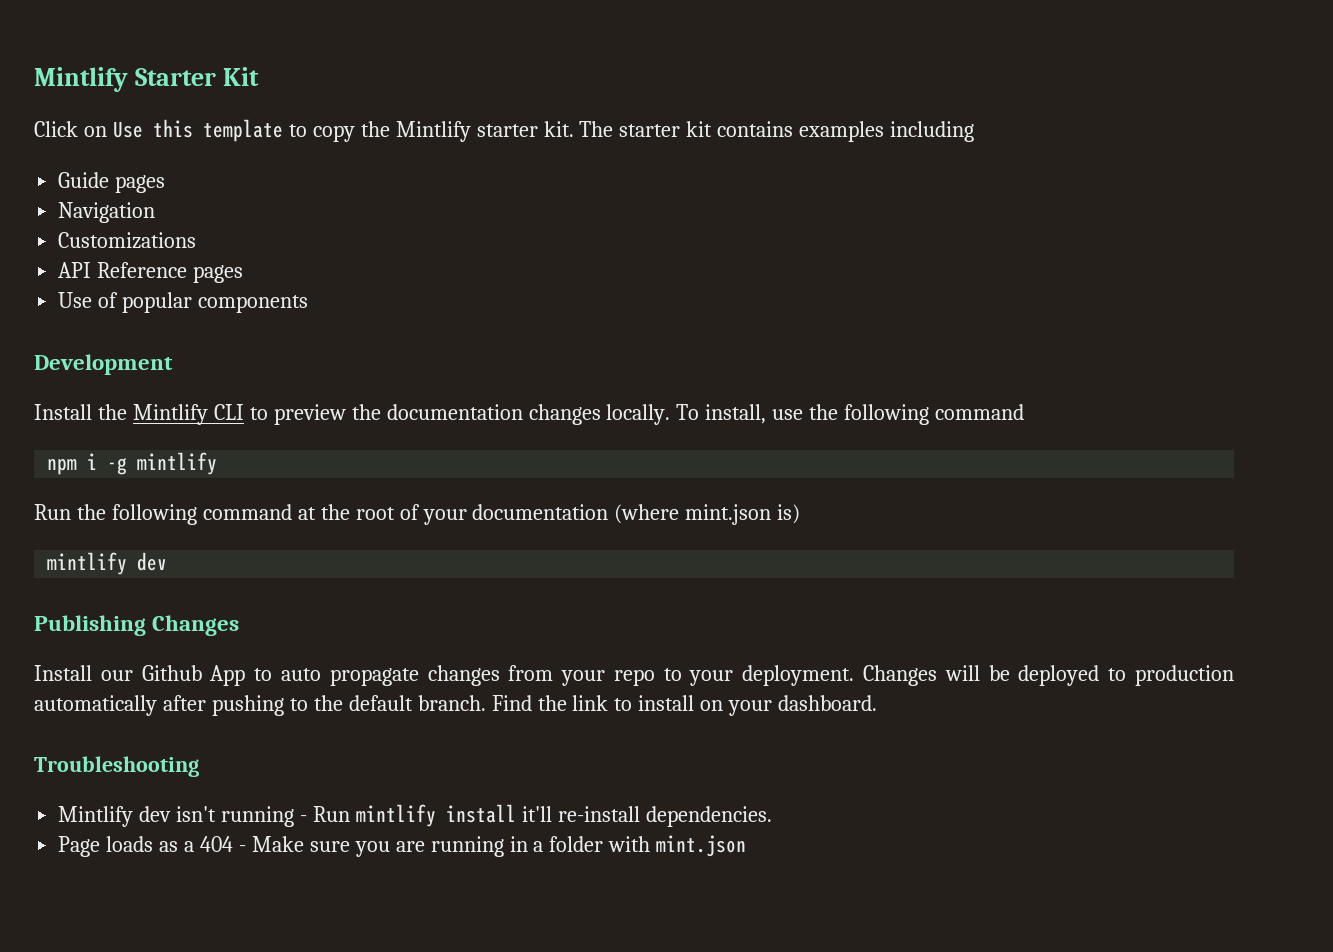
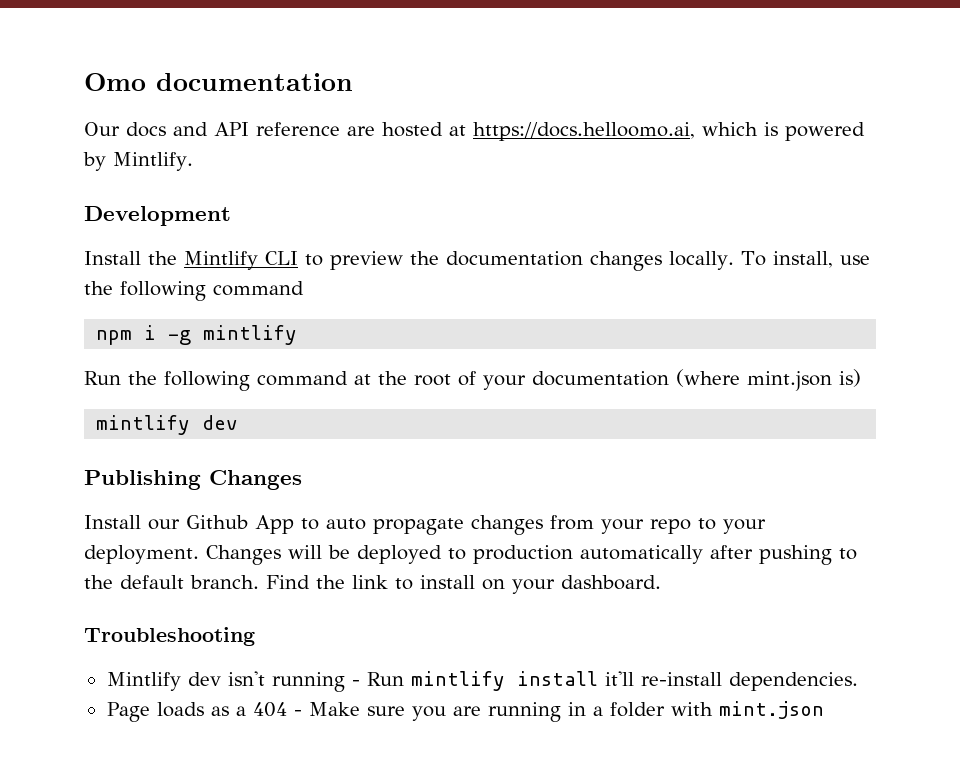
- Mintlify Starter Kit
- Click on Use this template to copy the Mintlify starter kit. The starter kit contains examples including
- Guide pages
- Navigation
- Customizations
- API Reference pages
- Use of popular components
+ Omo documentation
+ Our docs and API reference are hosted at https://docs.helloomo.ai, which is powered by Mintlify.

